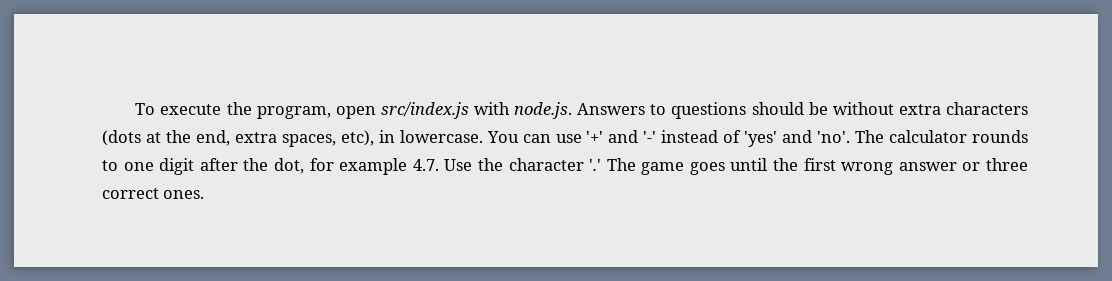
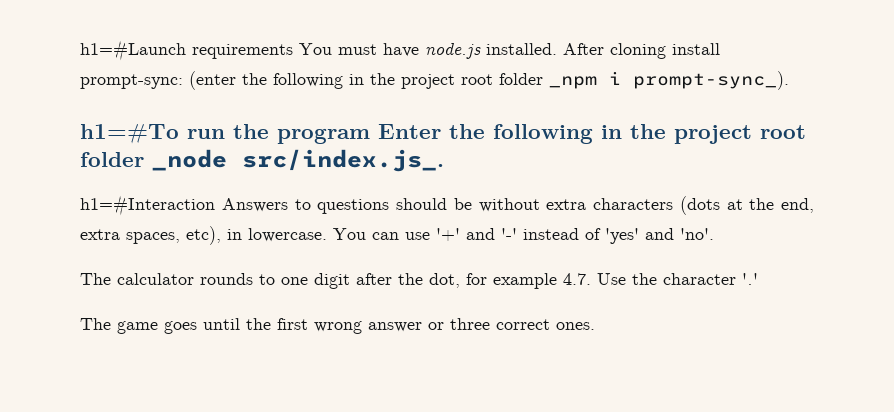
- To execute the program, open src/index.js with node.js. Answers to questions should be without extra characters (dots at the end, extra spaces, etc), in lowercase.
+ h1=#Launch requirements You must have node.js installed. After cloning install prompt-sync: (enter the following in the project root folder _npm i prompt-sync_).
+ h1=#To run the program Enter the following in the project root folder _node src/index.js_.
+ h1=#Interaction Answers to questions should be without extra characters (dots at the end, extra spaces, etc), in lowercase.
- You can use '+' and '-' instead of 'yes' and 'no'. The calculator rounds to one digit after the dot, for example 4.7. Use the character '.' The game goes until the first wrong answer or three correct ones.
+ You can use '+' and '-' instead of 'yes' and 'no'.
+ The calculator rounds to one digit after the dot, for example 4.7. Use the character '.'
+ The game goes until the first wrong answer or three correct ones.

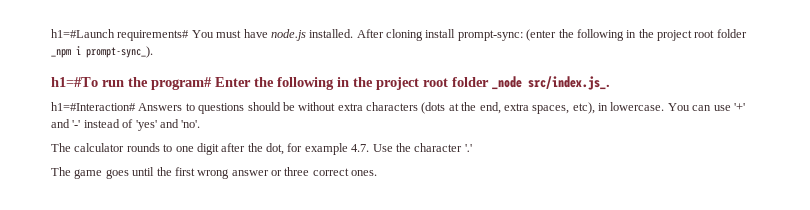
- h1=#Launch requirements You must have node.js installed.
+ h1=#Launch requirements# You must have node.js installed.
- h1=#To run the program Enter the following in the project root folder _node src/index.js_.
+ h1=#To run the program# Enter the following in the project root folder _node src/index.js_.
- h1=#Interaction Answers to questions should be without extra characters (dots at the end, extra spaces, etc), in lowercase.
+ h1=#Interaction# Answers to questions should be without extra characters (dots at the end, extra spaces, etc), in lowercase.

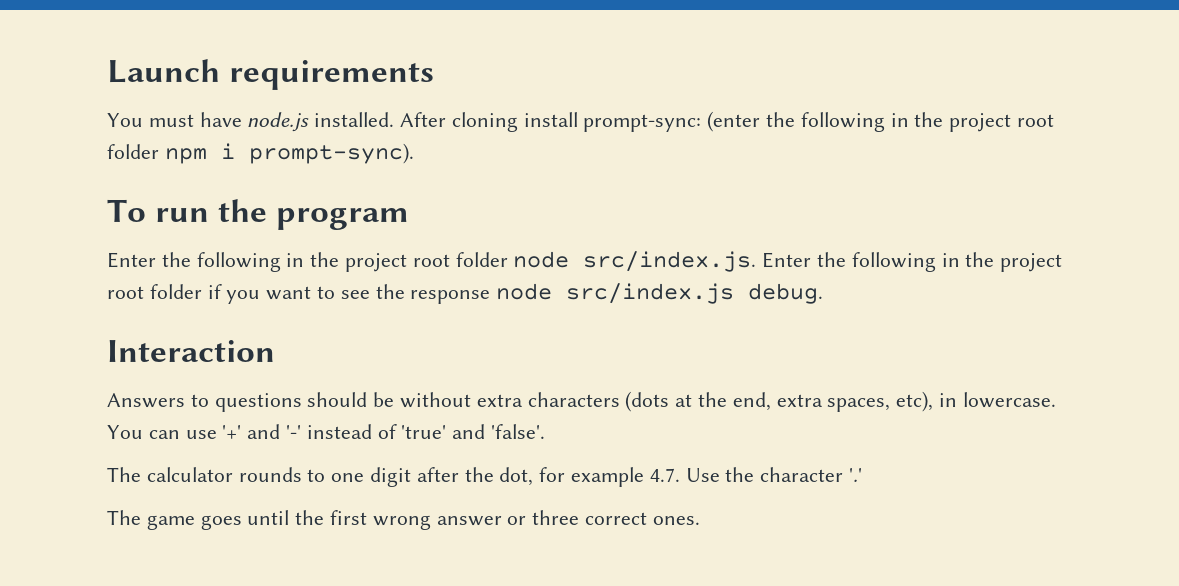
- h1=#Launch requirements# You must have node.js installed.
+ Launch requirements
+ You must have node.js installed.
- After cloning install prompt-sync: (enter the following in the project root folder _npm i prompt-sync_).
- h1=#To run the program# Enter the following in the project root folder _node src/index.js_.
- h1=#Interaction# Answers to questions should be without extra characters (dots at the end, extra spaces, etc), in lowercase.
+ After cloning install prompt-sync: (enter the following in the project root folder npm i prompt-sync).
+ To run the program
+ Enter the following in the project root folder node src/index.js. Enter the following in the project root folder if you want to see the response node src/index.js debug.
+ Interaction
+ Answers to questions should be without extra characters (dots at the end, extra spaces, etc), in lowercase.
- You can use '+' and '-' instead of 'yes' and 'no'.
+ You can use '+' and '-' instead of 'true' and 'false'.

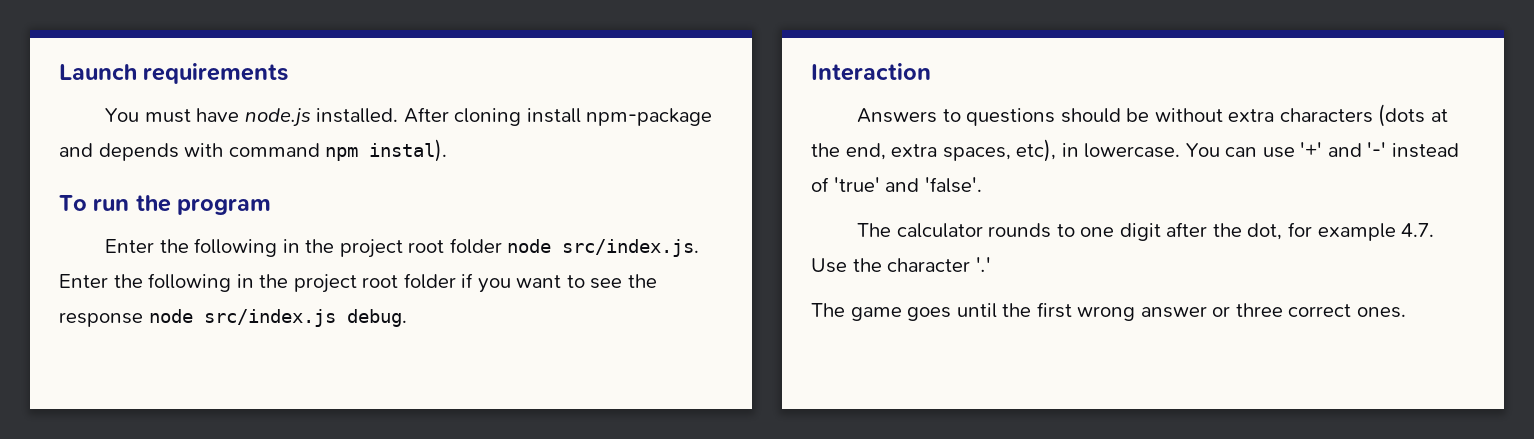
- After cloning install prompt-sync: (enter the following in the project root folder npm i prompt-sync).
+ After cloning install npm-package and depends with command npm instal).

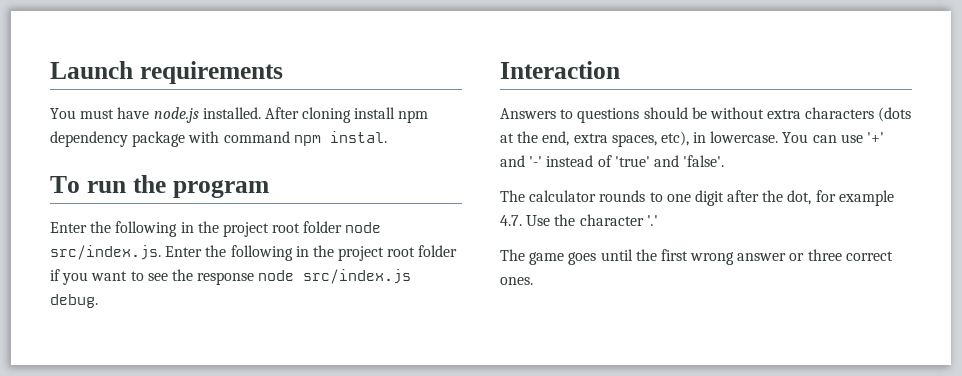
- After cloning install npm-package and depends with command npm instal).
+ After cloning install npm dependency package with command npm instal.

